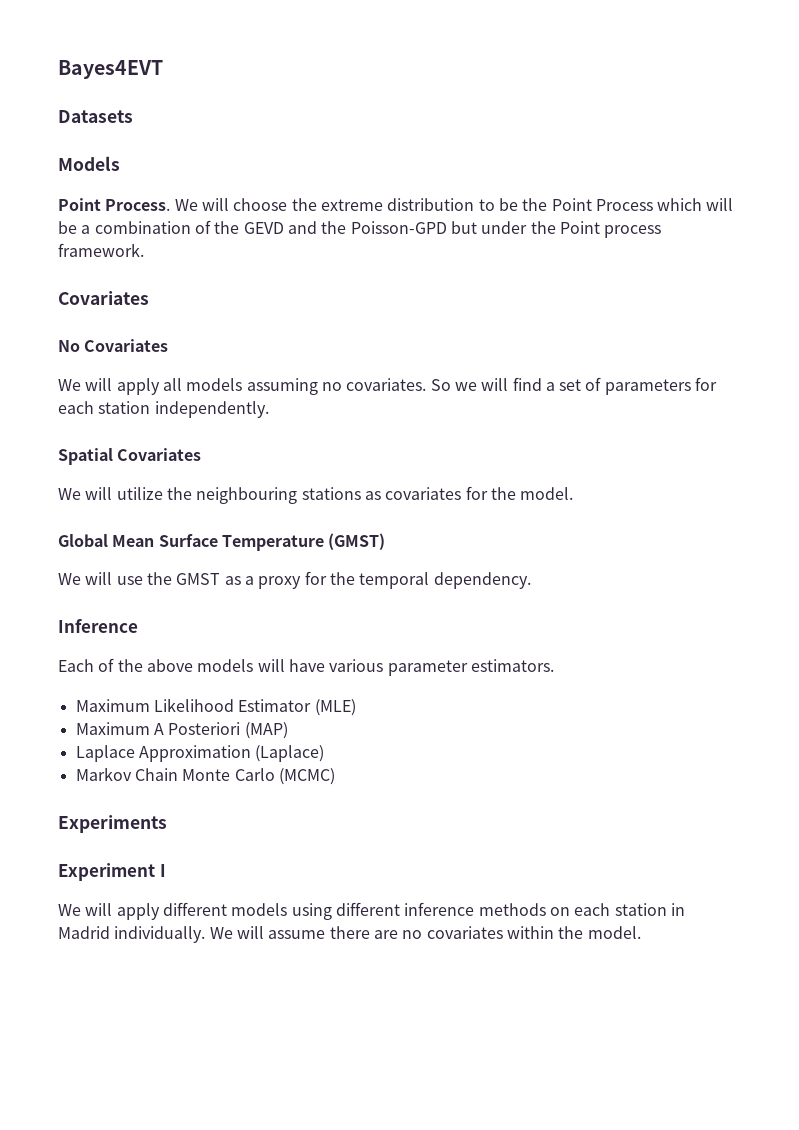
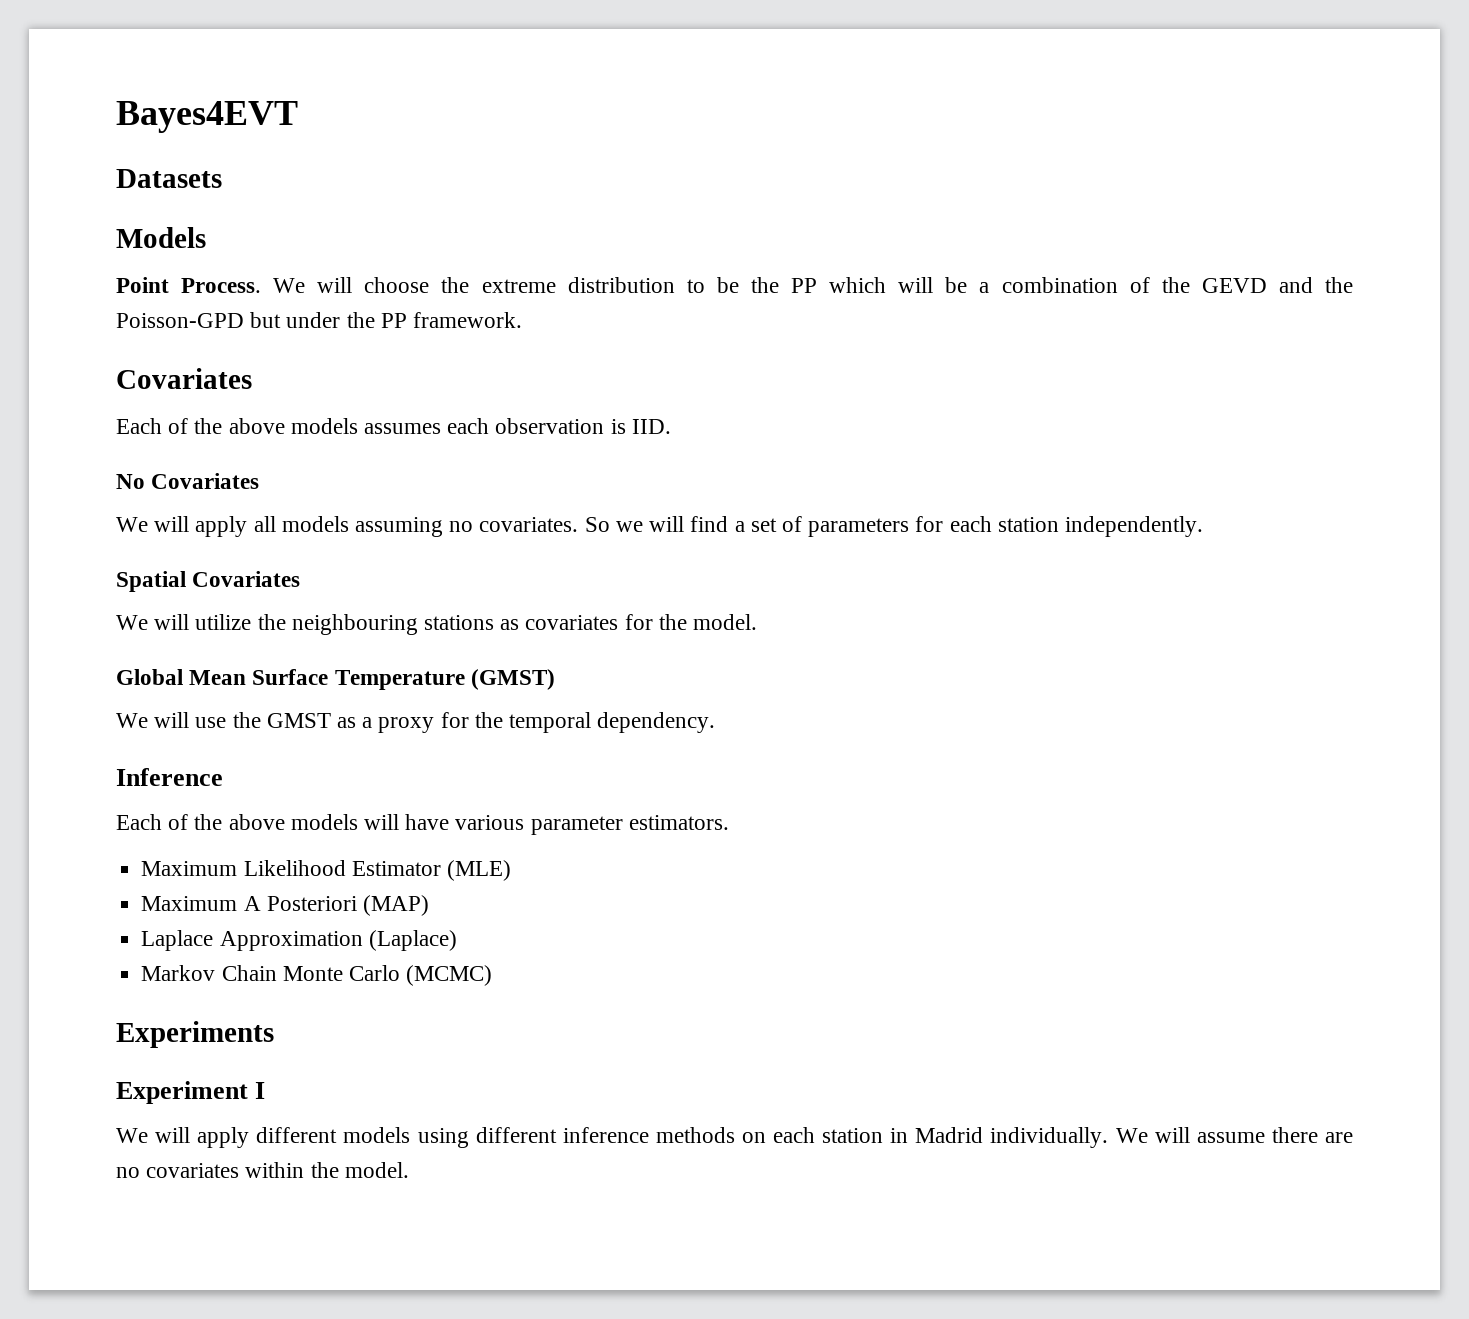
- We will choose the extreme distribution to be the Point Process which will be a combination of the GEVD and the Poisson-GPD but under the Point process framework.
+ We will choose the extreme distribution to be the PP which will be a combination of the GEVD and the Poisson-GPD but under the PP framework.
+ Each of the above models assumes each observation is IID.

